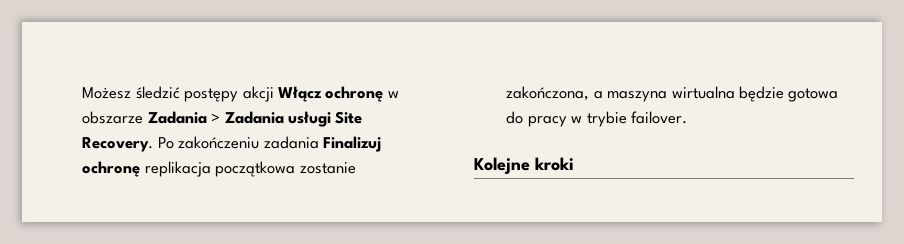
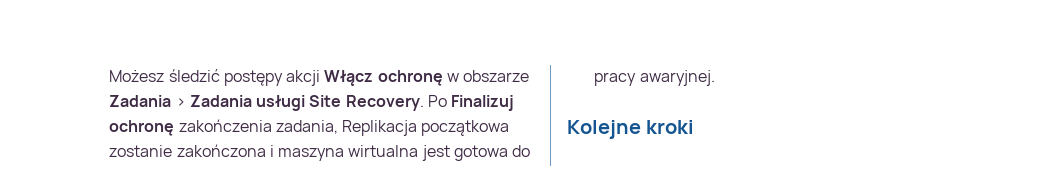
- Po zakończeniu zadania Finalizuj ochronę replikacja początkowa zostanie zakończona, a maszyna wirtualna będzie gotowa do pracy w trybie failover.
+ Po Finalizuj ochronę zakończenia zadania, Replikacja początkowa zostanie zakończona i maszyna wirtualna jest gotowa do pracy awaryjnej.

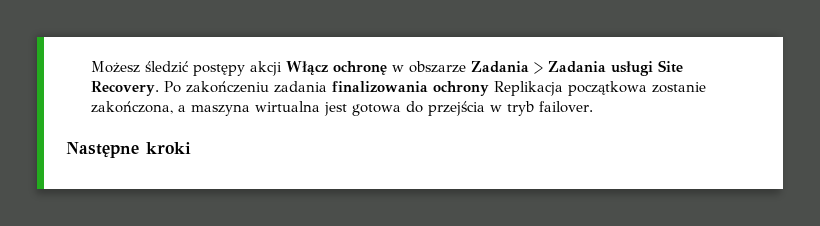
- Po Finalizuj ochronę zakończenia zadania, Replikacja początkowa zostanie zakończona i maszyna wirtualna jest gotowa do pracy awaryjnej.
- Kolejne kroki
+ Po zakończeniu zadania finalizowania ochrony Replikacja początkowa zostanie zakończona, a maszyna wirtualna jest gotowa do przejścia w tryb failover.
+ Następne kroki

